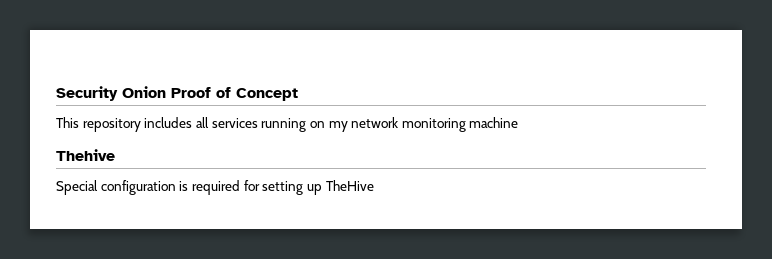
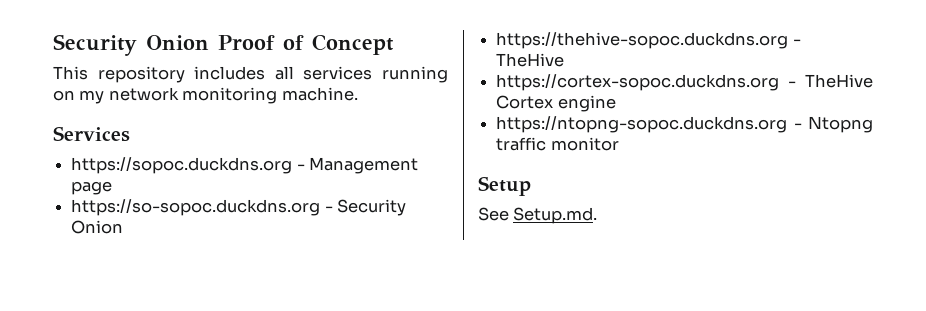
- This repository includes all services running on my network monitoring machine
- Thehive
- Special configuration is required for setting up TheHive
+ This repository includes all services running on my network monitoring machine.
+ Services
+ https://sopoc.duckdns.org - Management page
+ https://so-sopoc.duckdns.org - Security Onion
+ https://thehive-sopoc.duckdns.org - TheHive
+ https://cortex-sopoc.duckdns.org - TheHive Cortex engine
+ https://ntopng-sopoc.duckdns.org - Ntopng traffic monitor
+ Setup
+ See Setup.md.

